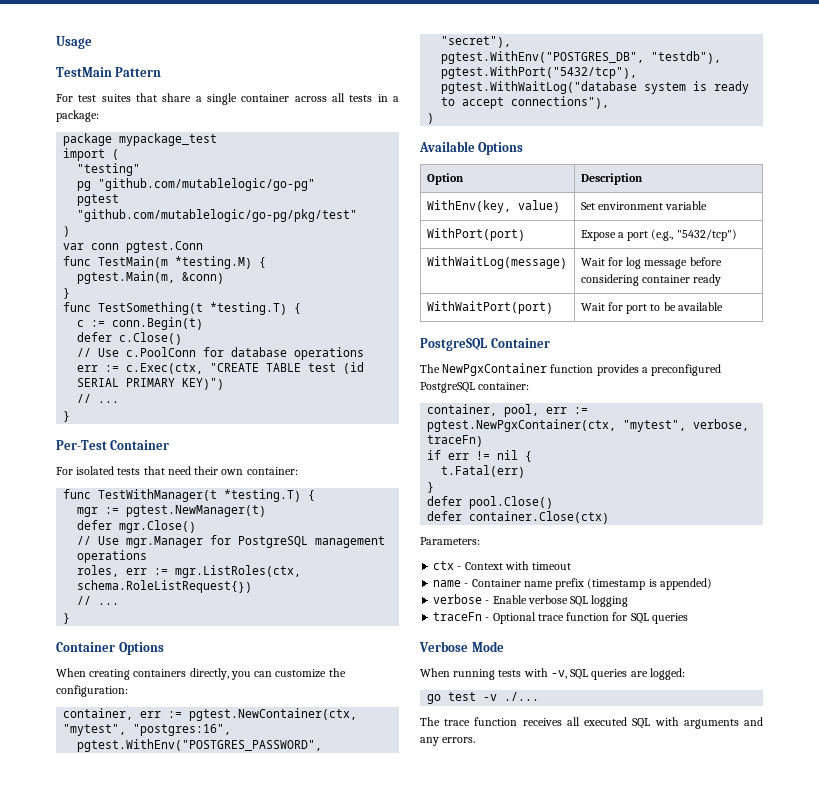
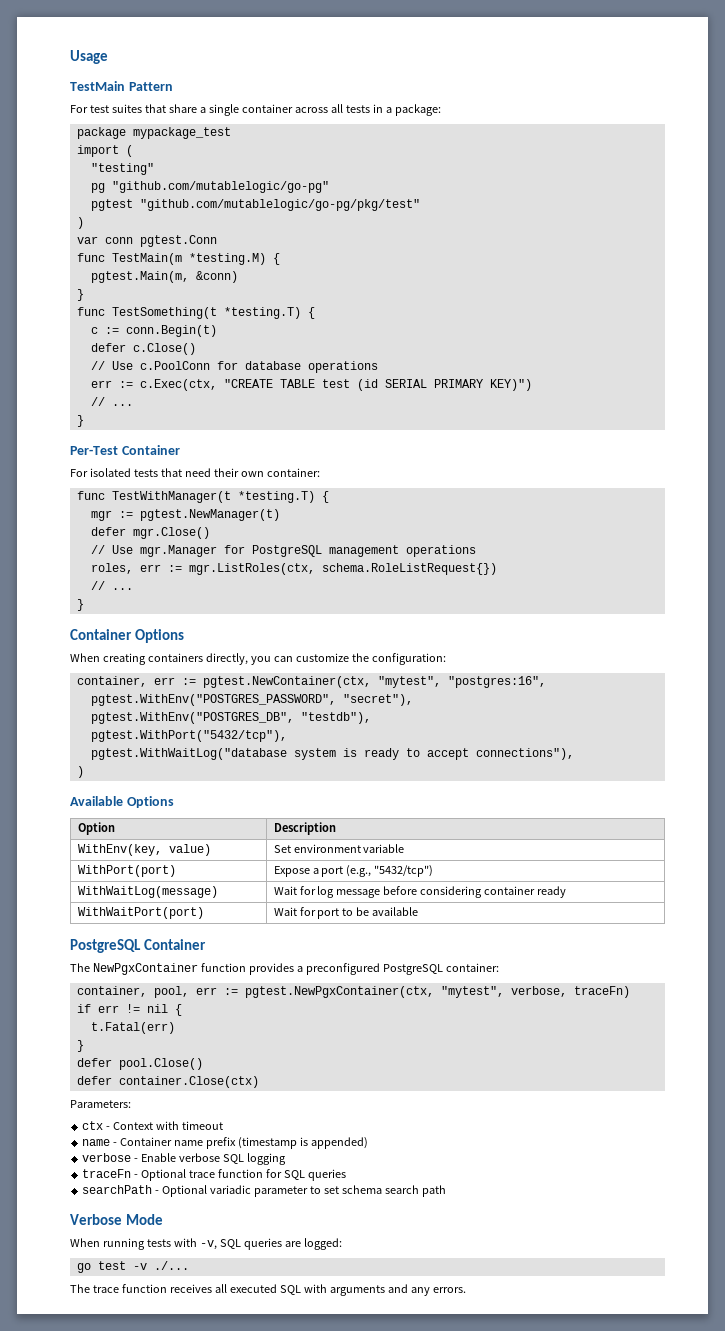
+ searchPath - Optional variadic parameter to set schema search path

